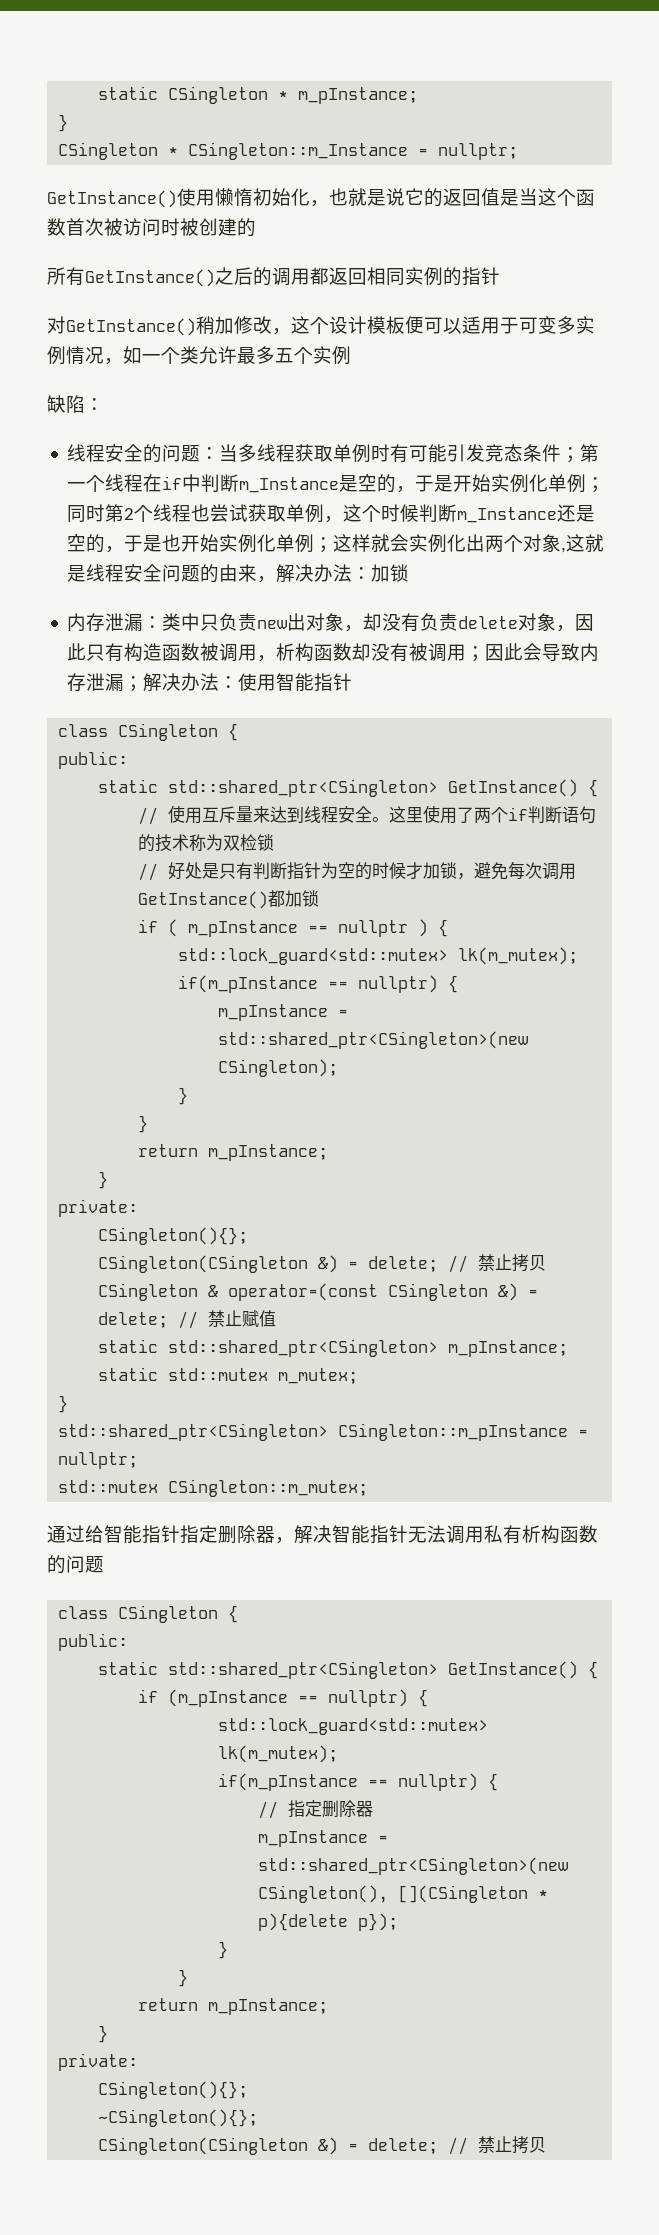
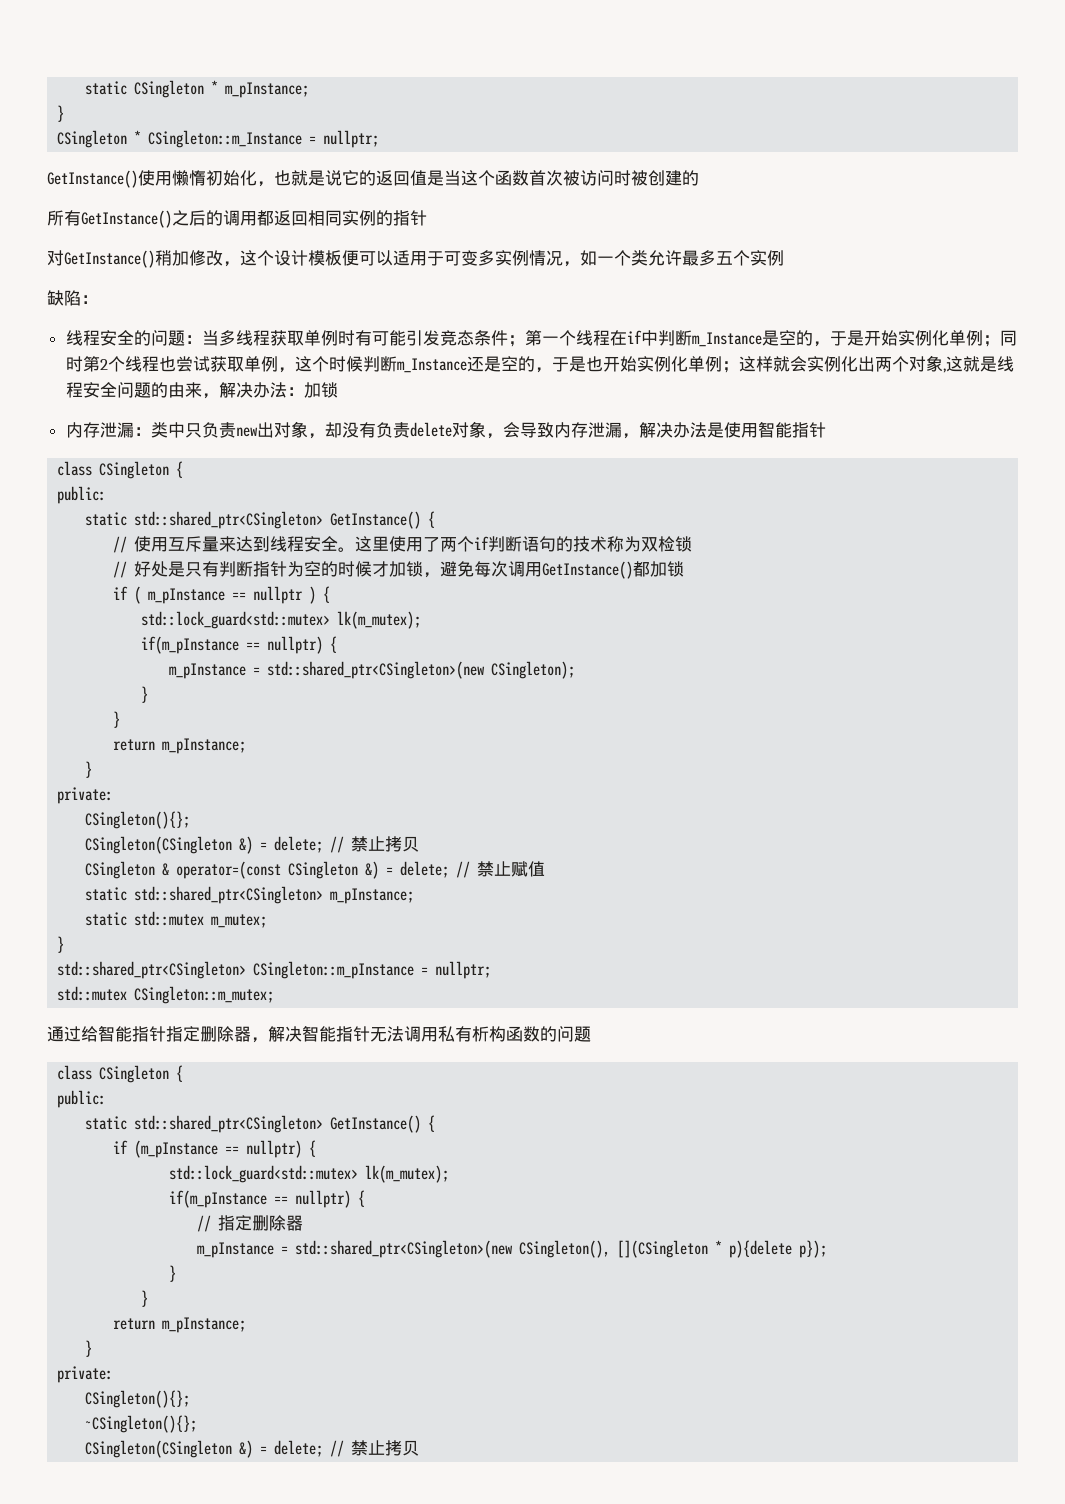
- 内存泄漏：类中只负责new出对象，却没有负责delete对象，因此只有构造函数被调用，析构函数却没有被调用；因此会导致内存泄漏；解决办法：使用智能指针
+ 内存泄漏：类中只负责new出对象，却没有负责delete对象，会导致内存泄漏，解决办法是使用智能指针

